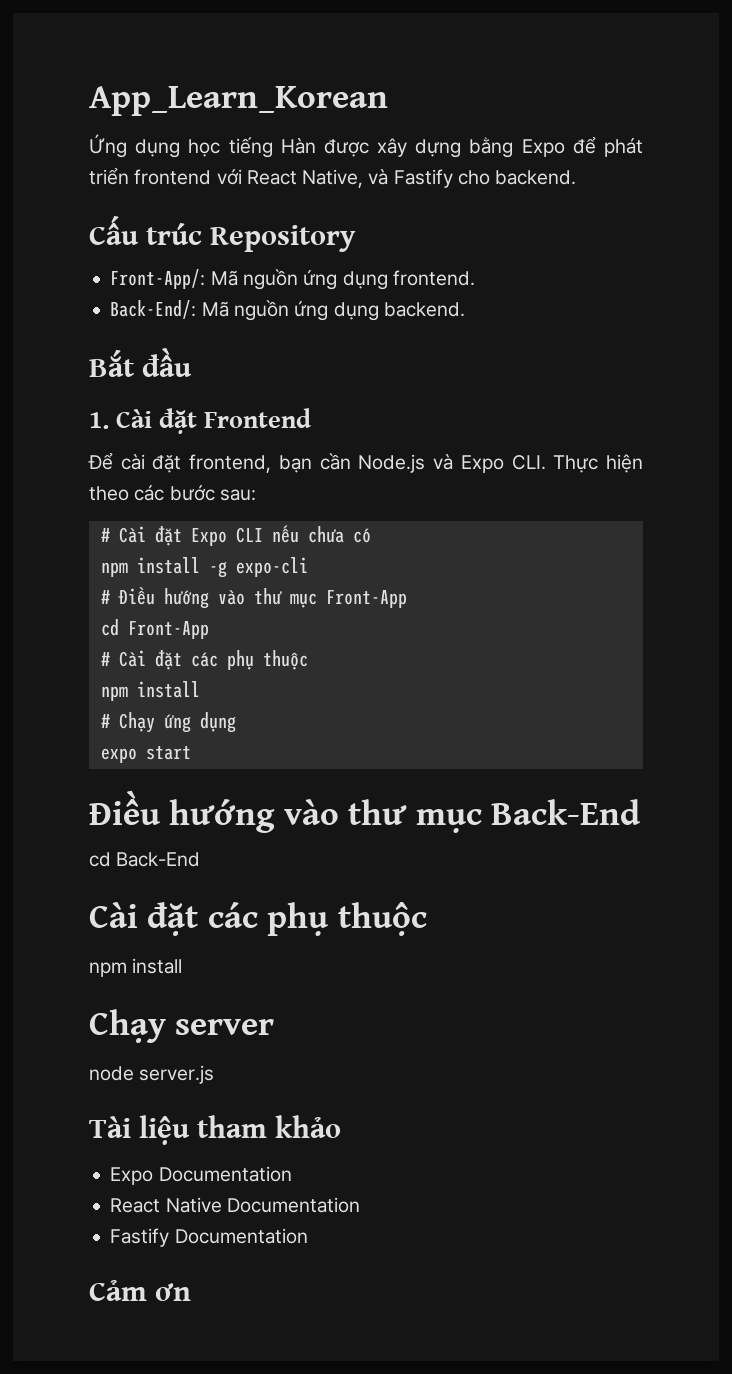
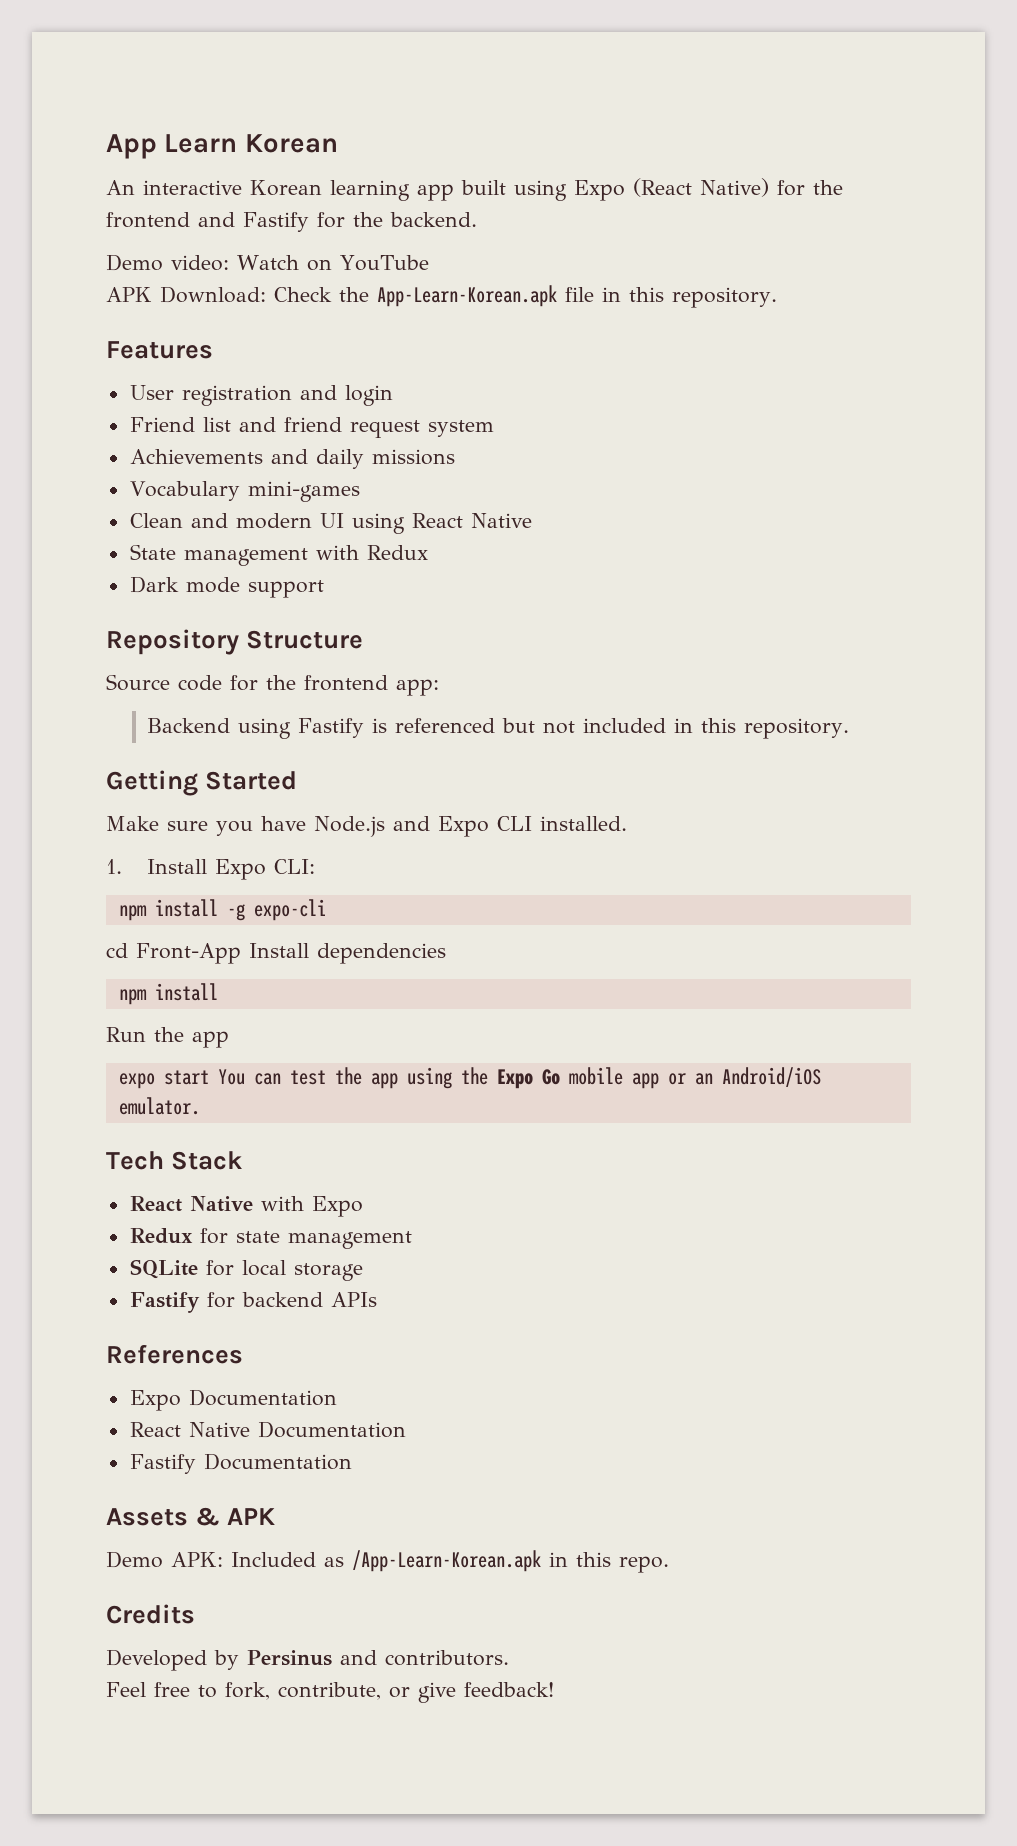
- App_Learn_Korean
- Ứng dụng học tiếng Hàn được xây dựng bằng Expo để phát triển frontend với React Native, và Fastify cho backend.
- Cấu trúc Repository
- Front-App/: Mã nguồn ứng dụng frontend.
- Back-End/: Mã nguồn ứng dụng backend.
- Bắt đầu
- 1. Cài đặt Frontend
- Để cài đặt frontend, bạn cần Node.js và Expo CLI. Thực hiện theo các bước sau:
- # Cài đặt Expo CLI nếu chưa có
+ App Learn Korean
+ An interactive Korean learning app built using Expo (React Native) for the frontend and Fastify for the backend.
+ Demo video: Watch on YouTube
+ APK Download: Check the App-Learn-Korean.apk file in this repository.
+ Features
+ User registration and login
+ Friend list and friend request system
+ Achievements and daily missions
+ Vocabulary mini-games
+ Clean and modern UI using React Native
+ State management with Redux
+ Dark mode support
+ Repository Structure
+ Source code for the frontend app:
+ Backend using Fastify is referenced but not included in this repository.
+ Getting Started
+ Make sure you have Node.js and Expo CLI installed.
+ 1. Install Expo CLI:
  npm install -g expo-cli
- # Điều hướng vào thư mục Front-App
- cd Front-App
- # Cài đặt các phụ thuộc
+ cd Front-App Install dependencies
  npm install
- # Chạy ứng dụng
- expo start
- Điều hướng vào thư mục Back-End
- cd Back-End
- Cài đặt các phụ thuộc
- npm install
- Chạy server
- node server.js
- Tài liệu tham khảo
+ Run the app
+ expo start You can test the app using the Expo Go mobile app or an Android/iOS emulator.
+ Tech Stack
+ React Native with Expo
+ Redux for state management
+ SQLite for local storage
+ Fastify for backend APIs
+ References
- Cảm ơn
+ Assets & APK
+ Demo APK: Included as /App-Learn-Korean.apk in this repo.
+ Credits
+ Developed by Persinus and contributors.
+ Feel free to fork, contribute, or give feedback!

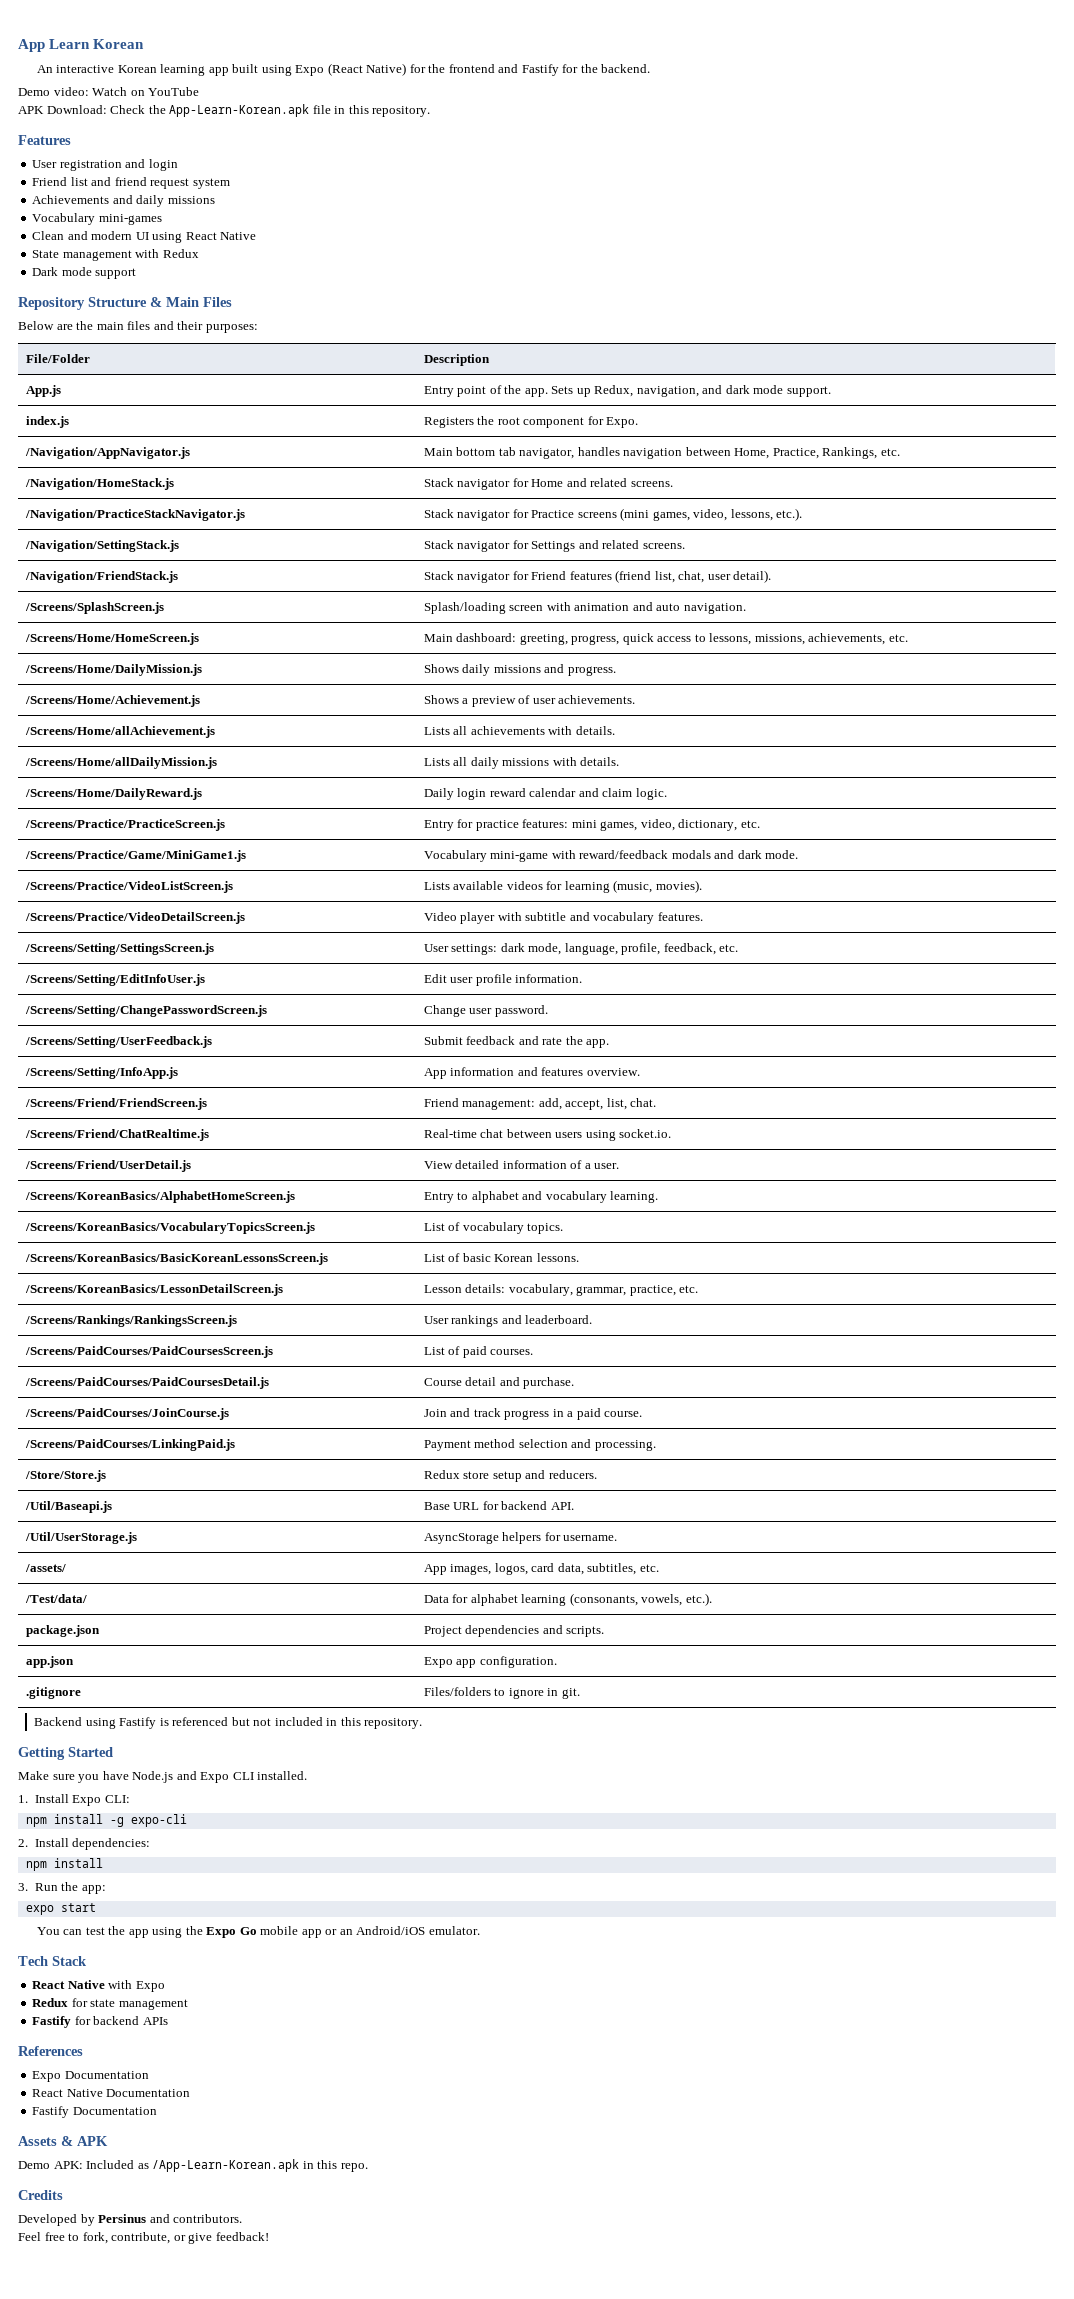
- Repository Structure
- Source code for the frontend app:
+ Repository Structure & Main Files
+ Below are the main files and their purposes:
+ File/Folder | Description
+ App.js | Entry point of the app. Sets up Redux, navigation, and dark mode support.
+ index.js | Registers the root component for Expo.
+ /Navigation/AppNavigator.js | Main bottom tab navigator, handles navigation between Home, Practice, Rankings, etc.
+ /Navigation/HomeStack.js | Stack navigator for Home and related screens.
+ /Navigation/PracticeStackNavigator.js | Stack navigator for Practice screens (mini games, video, lessons, etc.).
+ /Navigation/SettingStack.js | Stack navigator for Settings and related screens.
+ /Navigation/FriendStack.js | Stack navigator for Friend features (friend list, chat, user detail).
+ /Screens/SplashScreen.js | Splash/loading screen with animation and auto navigation.
+ /Screens/Home/HomeScreen.js | Main dashboard: greeting, progress, quick access to lessons, missions, achievements, etc.
+ /Screens/Home/DailyMission.js | Shows daily missions and progress.
+ /Screens/Home/Achievement.js | Shows a preview of user achievements.
+ /Screens/Home/allAchievement.js | Lists all achievements with details.
+ /Screens/Home/allDailyMission.js | Lists all daily missions with details.
+ /Screens/Home/DailyReward.js | Daily login reward calendar and claim logic.
+ /Screens/Practice/PracticeScreen.js | Entry for practice features: mini games, video, dictionary, etc.
+ /Screens/Practice/Game/MiniGame1.js | Vocabulary mini-game with reward/feedback modals and dark mode.
+ /Screens/Practice/VideoListScreen.js | Lists available videos for learning (music, movies).
+ /Screens/Practice/VideoDetailScreen.js | Video player with subtitle and vocabulary features.
+ /Screens/Setting/SettingsScreen.js | User settings: dark mode, language, profile, feedback, etc.
+ /Screens/Setting/EditInfoUser.js | Edit user profile information.
+ /Screens/Setting/ChangePasswordScreen.js | Change user password.
+ /Screens/Setting/UserFeedback.js | Submit feedback and rate the app.
+ /Screens/Setting/InfoApp.js | App information and features overview.
+ /Screens/Friend/FriendScreen.js | Friend management: add, accept, list, chat.
+ /Screens/Friend/ChatRealtime.js | Real-time chat between users using socket.io.
+ /Screens/Friend/UserDetail.js | View detailed information of a user.
+ /Screens/KoreanBasics/AlphabetHomeScreen.js | Entry to alphabet and vocabulary learning.
+ /Screens/KoreanBasics/VocabularyTopicsScreen.js | List of vocabulary topics.
+ /Screens/KoreanBasics/BasicKoreanLessonsScreen.js | List of basic Korean lessons.
+ /Screens/KoreanBasics/LessonDetailScreen.js | Lesson details: vocabulary, grammar, practice, etc.
+ /Screens/Rankings/RankingsScreen.js | User rankings and leaderboard.
+ /Screens/PaidCourses/PaidCoursesScreen.js | List of paid courses.
+ /Screens/PaidCourses/PaidCoursesDetail.js | Course detail and purchase.
+ /Screens/PaidCourses/JoinCourse.js | Join and track progress in a paid course.
+ /Screens/PaidCourses/LinkingPaid.js | Payment method selection and processing.
+ /Store/Store.js | Redux store setup and reducers.
+ /Util/Baseapi.js | Base URL for backend API.
+ /Util/UserStorage.js | AsyncStorage helpers for username.
+ /assets/ | App images, logos, card data, subtitles, etc.
+ /Test/data/ | Data for alphabet learning (consonants, vowels, etc.).
+ package.json | Project dependencies and scripts.
+ app.json | Expo app configuration.
+ .gitignore | Files/folders to ignore in git.
- cd Front-App Install dependencies
+ 2. Install dependencies:
- Run the app
+ 3. Run the app:
- expo start You can test the app using the Expo Go mobile app or an Android/iOS emulator.
+ expo start
+ You can test the app using the Expo Go mobile app or an Android/iOS emulator.
- SQLite for local storage

